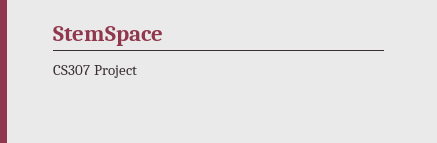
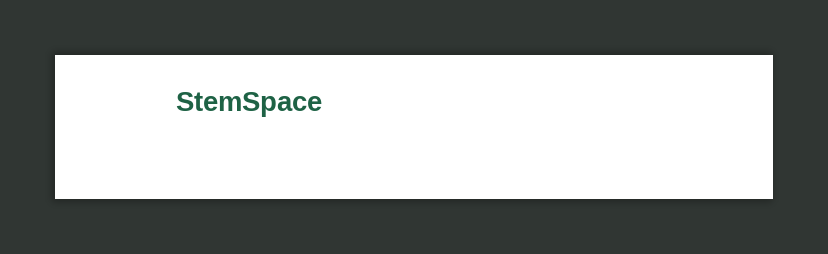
- CS307 Project

